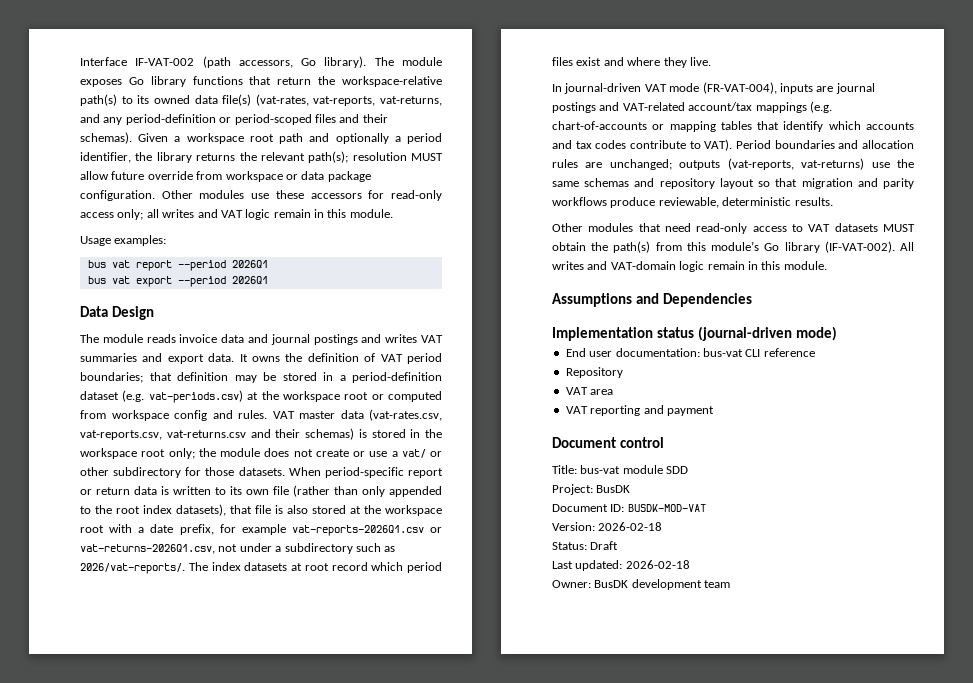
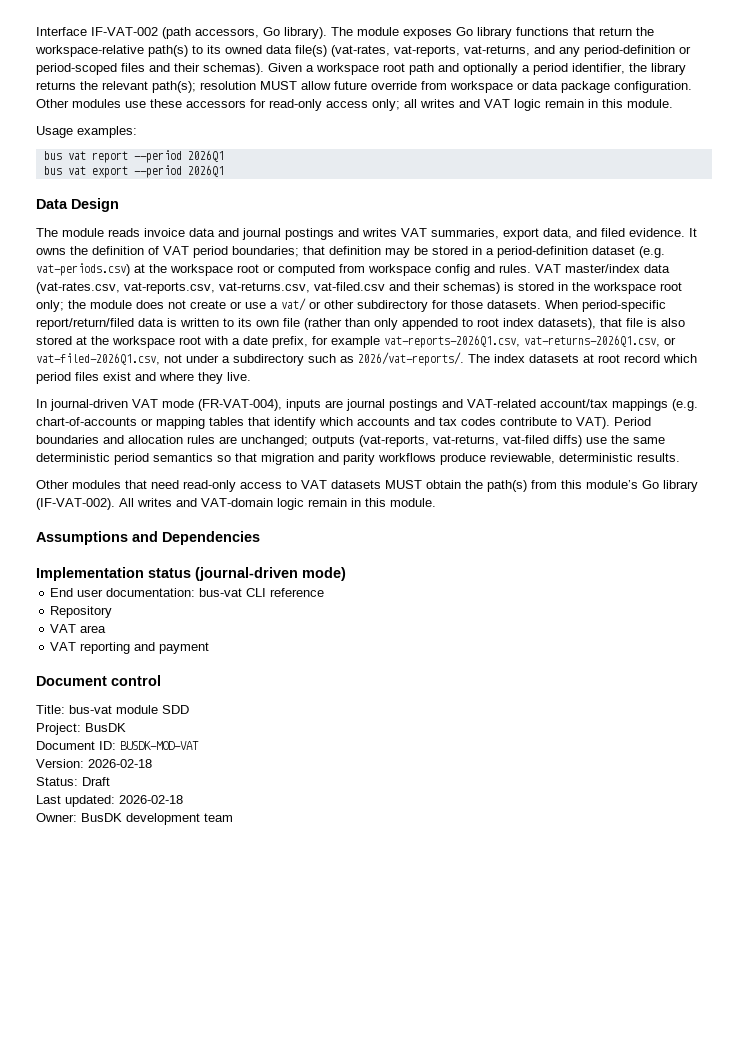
- The module reads invoice data and journal postings and writes VAT summaries and export data.
+ The module reads invoice data and journal postings and writes VAT summaries, export data, and filed evidence.
- VAT master data (vat-rates.csv, vat-reports.csv, vat-returns.csv and their schemas) is stored in the workspace root only; the module does not create or use a vat/ or other subdirectory for those datasets.
+ VAT master/index data (vat-rates.csv, vat-reports.csv, vat-returns.csv, vat-filed.csv and their schemas) is stored in the workspace root only; the module does not create or use a vat/ or other subdirectory for those datasets.
- When period-specific report or return data is written to its own file (rather than only appended to the root index datasets), that file is also stored at the workspace root with a date prefix, for example vat-reports-2026Q1.csv or vat-returns-2026Q1.csv, not under a subdirectory such as 2026/vat-reports/.
+ When period-specific report/return/filed data is written to its own file (rather than only appended to root index datasets), that file is also stored at the workspace root with a date prefix, for example vat-reports-2026Q1.csv, vat-returns-2026Q1.csv, or vat-filed-2026Q1.csv, not under a subdirectory such as 2026/vat-reports/.
- Period boundaries and allocation rules are unchanged; outputs (vat-reports, vat-returns) use the same schemas and repository layout so that migration and parity workflows produce reviewable, deterministic results.
+ Period boundaries and allocation rules are unchanged; outputs (vat-reports, vat-returns, vat-filed diffs) use the same deterministic period semantics so that migration and parity workflows produce reviewable, deterministic results.

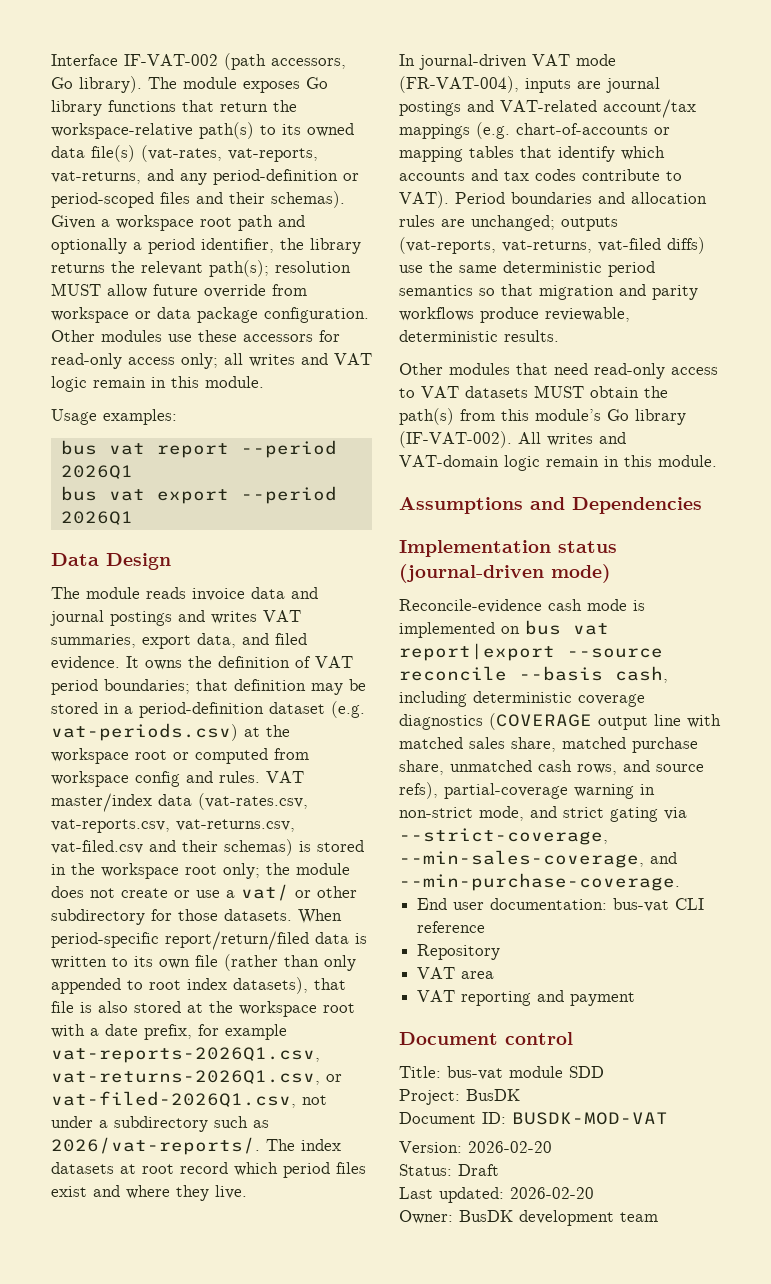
+ Reconcile-evidence cash mode is implemented on bus vat report|export --source reconcile --basis cash, including deterministic coverage diagnostics (COVERAGE output line with matched sales share, matched purchase share, unmatched cash rows, and source refs), partial-coverage warning in non-strict mode, and strict gating via --strict-coverage, --min-sales-coverage, and --min-purchase-coverage.
- Version: 2026-02-18
+ Version: 2026-02-20
- Last updated: 2026-02-18
+ Last updated: 2026-02-20

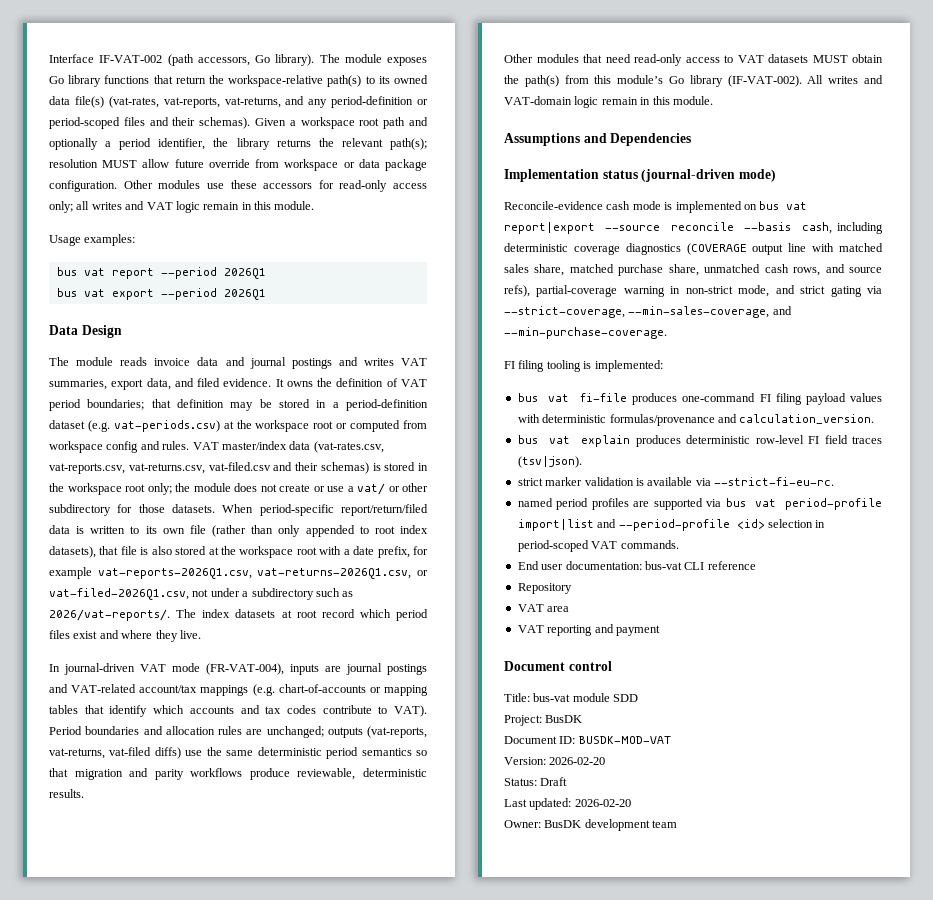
+ FI filing tooling is implemented:
+ bus vat fi-file produces one-command FI filing payload values with deterministic formulas/provenance and calculation_version.
+ bus vat explain produces deterministic row-level FI field traces (tsv|json).
+ strict marker validation is available via --strict-fi-eu-rc.
+ named period profiles are supported via bus vat period-profile import|list and --period-profile <id> selection in period-scoped VAT commands.

